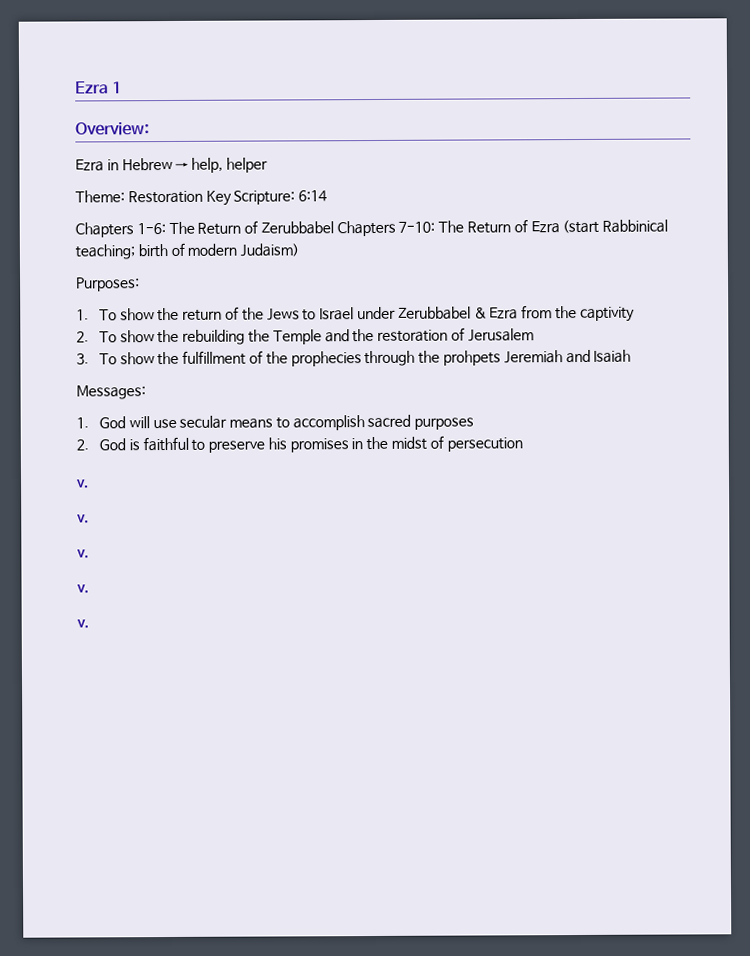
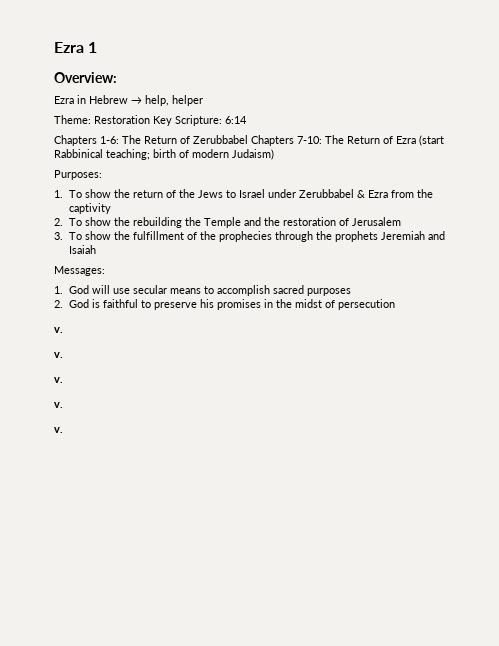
- 3. To show the fulfillment of the prophecies through the prohpets Jeremiah and Isaiah
+ 3. To show the fulfillment of the prophecies through the prophets Jeremiah and Isaiah

